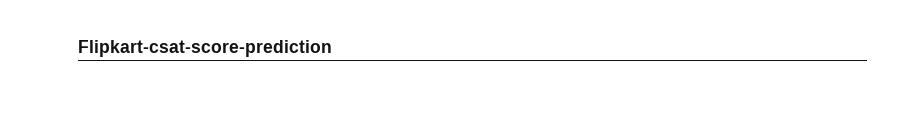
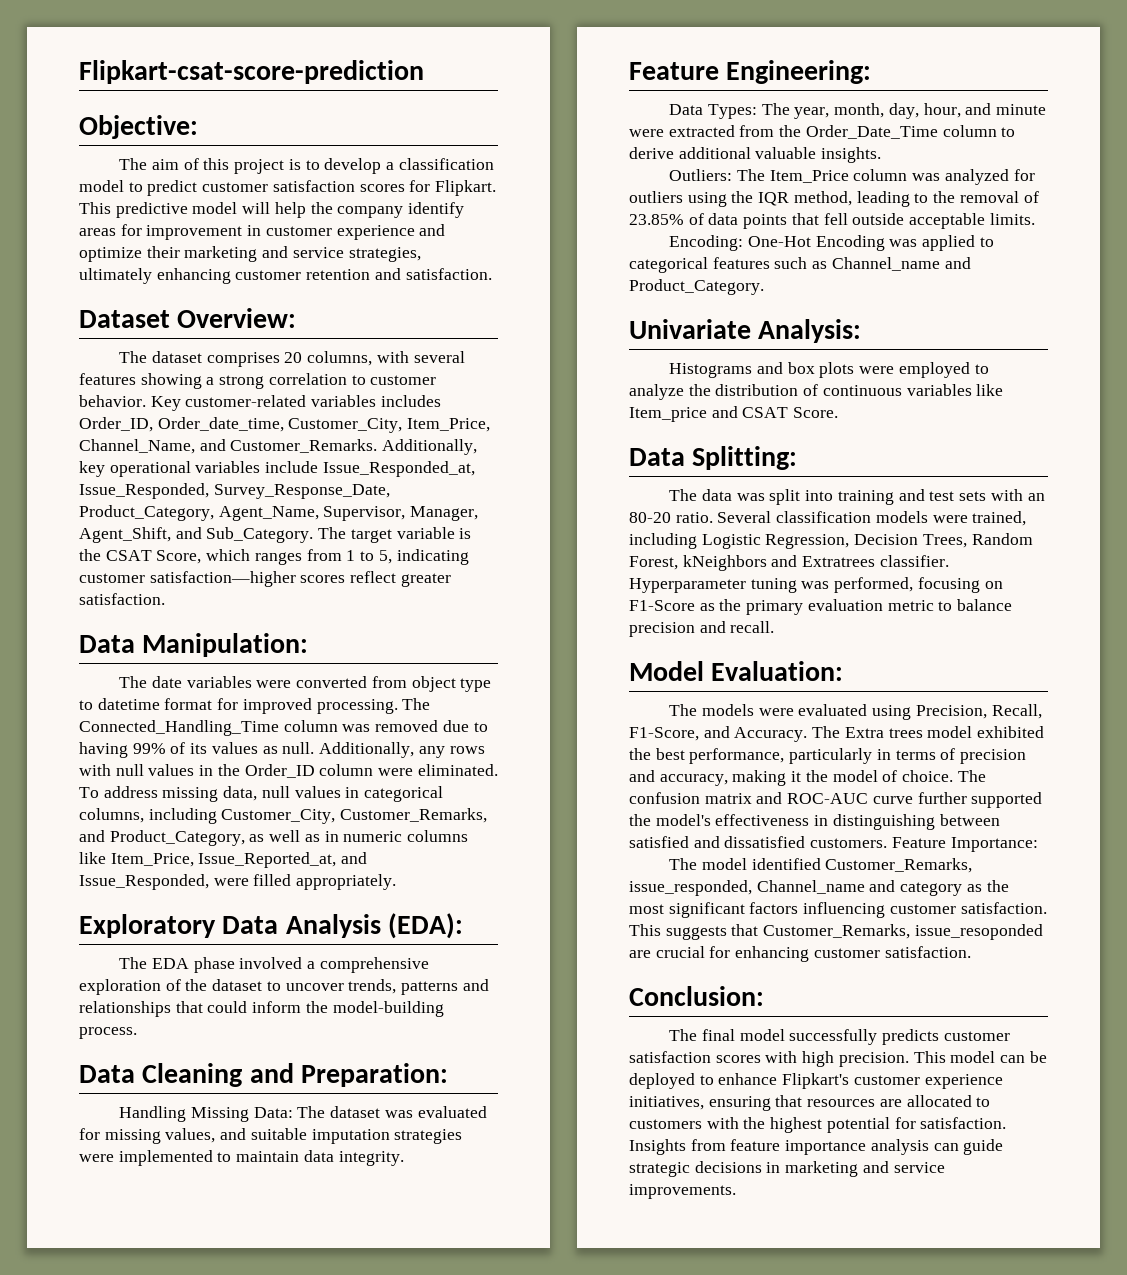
+ Objective:
+ The aim of this project is to develop a classification model to predict customer satisfaction scores for Flipkart. This predictive model will help the company identify areas for improvement in customer experience and optimize their marketing and service strategies, ultimately enhancing customer retention and satisfaction.
+ Dataset Overview:
+ The dataset comprises 20 columns, with several features showing a strong correlation to customer behavior. Key customer-related variables includes Order_ID, Order_date_time, Customer_City, Item_Price, Channel_Name, and Customer_Remarks. Additionally, key operational variables include Issue_Responded_at, Issue_Responded, Survey_Response_Date, Product_Category, Agent_Name, Supervisor, Manager, Agent_Shift, and Sub_Category. The target variable is the CSAT Score, which ranges from 1 to 5, indicating customer satisfaction—higher scores reflect greater satisfaction.
+ Data Manipulation:
+ The date variables were converted from object type to datetime format for improved processing. The Connected_Handling_Time column was removed due to having 99% of its values as null. Additionally, any rows with null values in the Order_ID column were eliminated. To address missing data, null values in categorical columns, including Customer_City, Customer_Remarks, and Product_Category, as well as in numeric columns like Item_Price, Issue_Reported_at, and Issue_Responded, were filled appropriately.
+ Exploratory Data Analysis (EDA):
+ The EDA phase involved a comprehensive exploration of the dataset to uncover trends, patterns and relationships that could inform the model-building process.
+ Data Cleaning and Preparation:
+ Handling Missing Data: The dataset was evaluated for missing values, and suitable imputation strategies were implemented to maintain data integrity.
+ Feature Engineering:
+ Data Types: The year, month, day, hour, and minute were extracted from the Order_Date_Time column to derive additional valuable insights.
+ Outliers: The Item_Price column was analyzed for outliers using the IQR method, leading to the removal of 23.85% of data points that fell outside acceptable limits.
+ Encoding: One-Hot Encoding was applied to categorical features such as Channel_name and Product_Category.
+ Univariate Analysis:
+ Histograms and box plots were employed to analyze the distribution of continuous variables like Item_price and CSAT Score.
+ Data Splitting:
+ The data was split into training and test sets with an 80-20 ratio. Several classification models were trained, including Logistic Regression, Decision Trees, Random Forest, kNeighbors and Extratrees classifier. Hyperparameter tuning was performed, focusing on F1-Score as the primary evaluation metric to balance precision and recall.
+ Model Evaluation:
+ The models were evaluated using Precision, Recall, F1-Score, and Accuracy. The Extra trees model exhibited the best performance, particularly in terms of precision and accuracy, making it the model of choice. The confusion matrix and ROC-AUC curve further supported the model's effectiveness in distinguishing between satisfied and dissatisfied customers. Feature Importance:
+ The model identified Customer_Remarks, issue_responded, Channel_name and category as the most significant factors influencing customer satisfaction. This suggests that Customer_Remarks, issue_resoponded are crucial for enhancing customer satisfaction.
+ Conclusion:
+ The final model successfully predicts customer satisfaction scores with high precision. This model can be deployed to enhance Flipkart's customer experience initiatives, ensuring that resources are allocated to customers with the highest potential for satisfaction. Insights from feature importance analysis can guide strategic decisions in marketing and service improvements.

